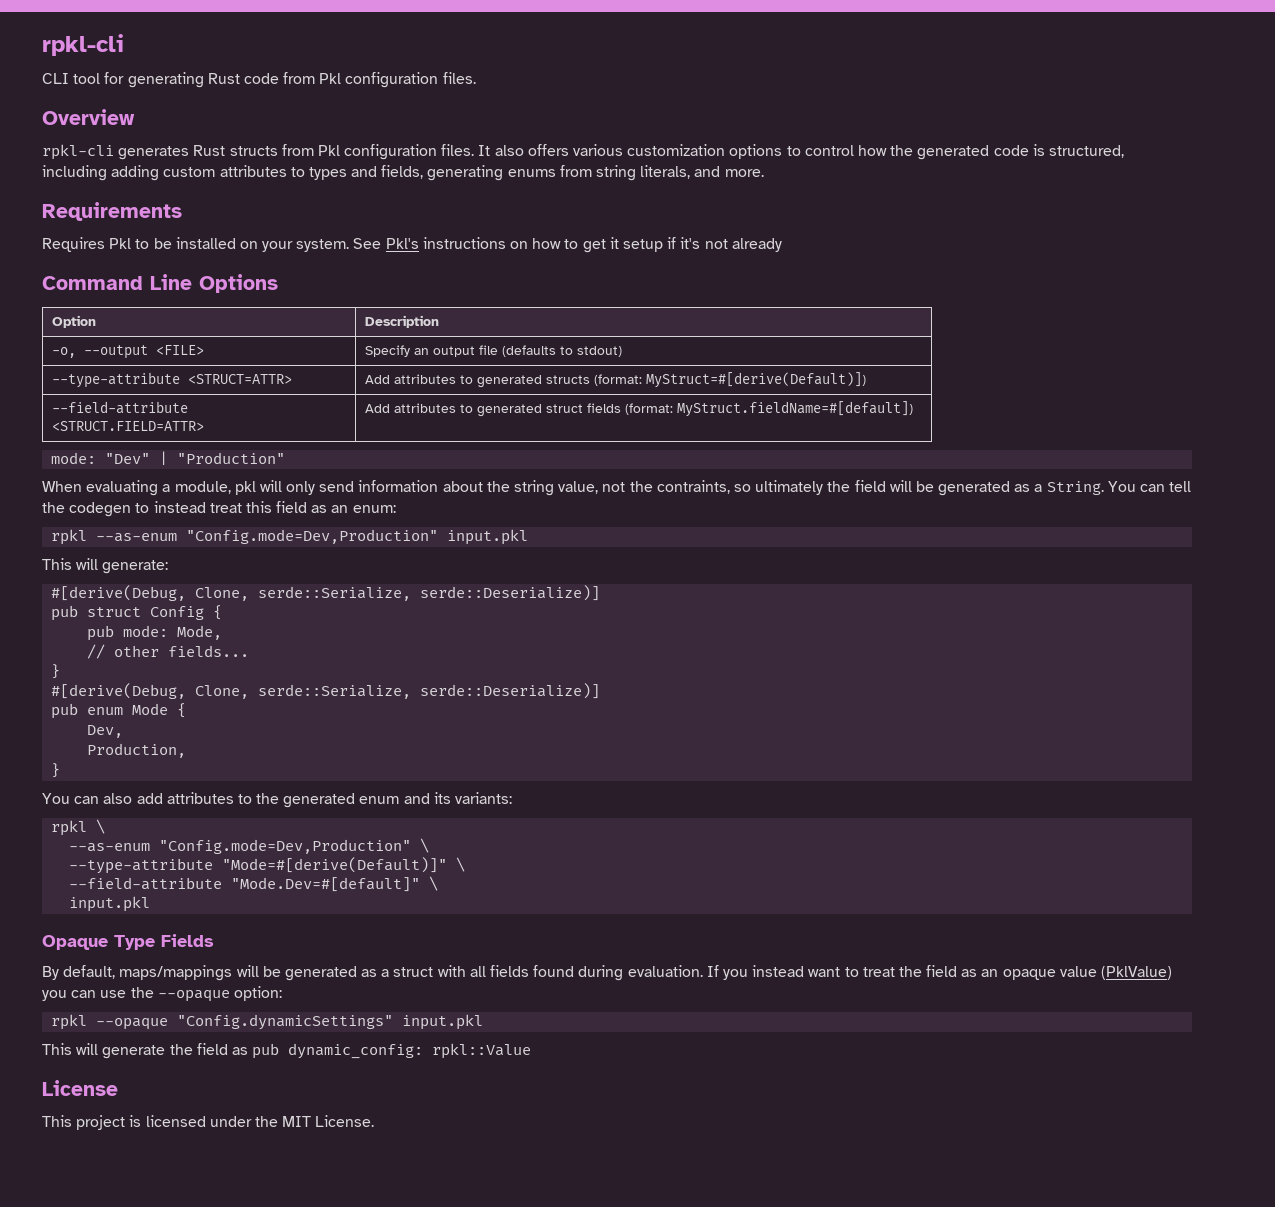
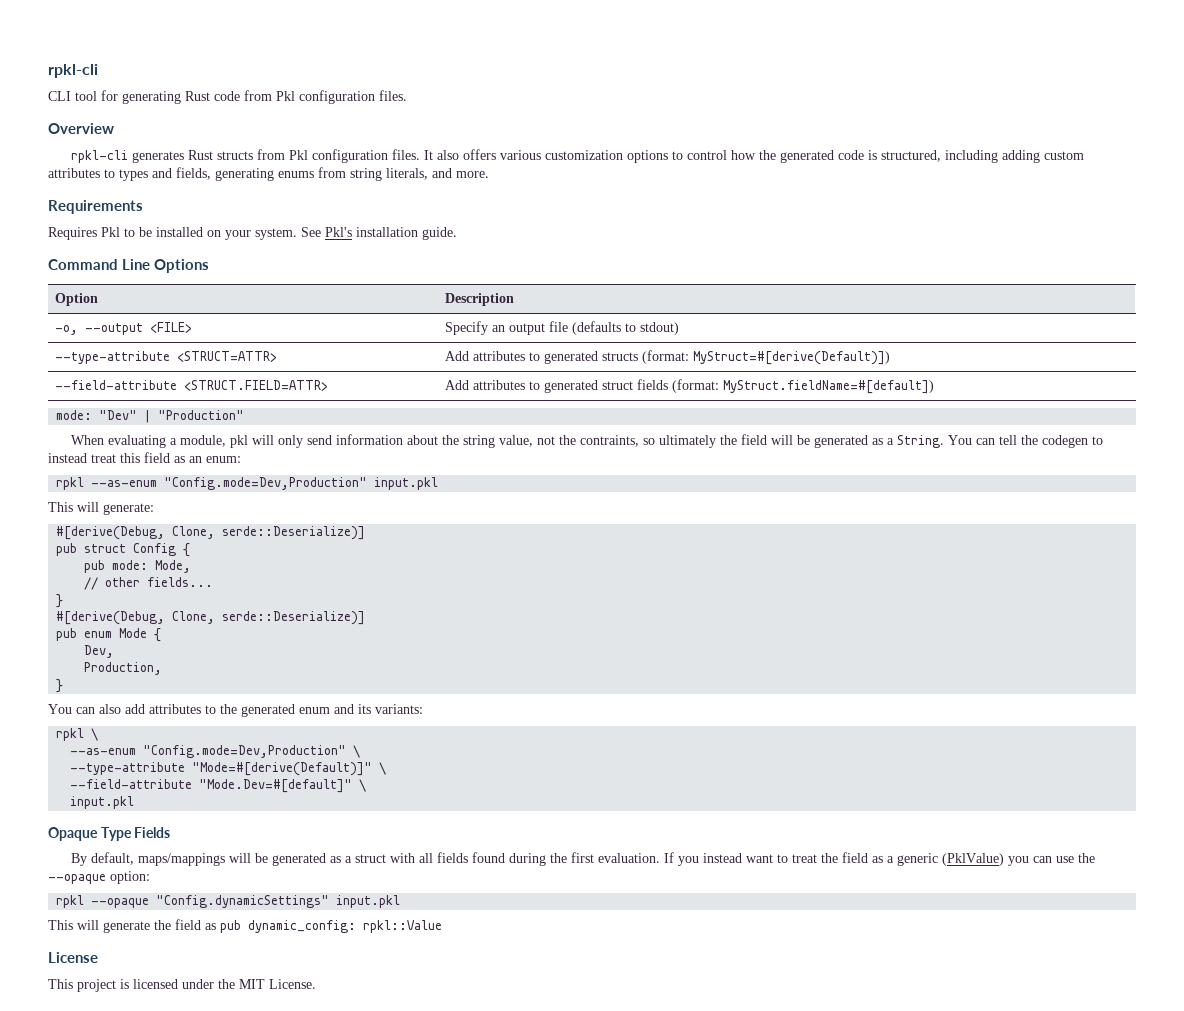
- See Pkl's instructions on how to get it setup if it's not already
+ See Pkl's installation guide.
  This will generate:
- #[derive(Debug, Clone, serde::Serialize, serde::Deserialize)]
+ #[derive(Debug, Clone, serde::Deserialize)]
  // other fields...
  }
- #[derive(Debug, Clone, serde::Serialize, serde::Deserialize)]
+ #[derive(Debug, Clone, serde::Deserialize)]
- By default, maps/mappings will be generated as a struct with all fields found during evaluation.
+ By default, maps/mappings will be generated as a struct with all fields found during the first evaluation.
- If you instead want to treat the field as an opaque value (PklValue) you can use the --opaque option:
+ If you instead want to treat the field as a generic (PklValue) you can use the --opaque option:

